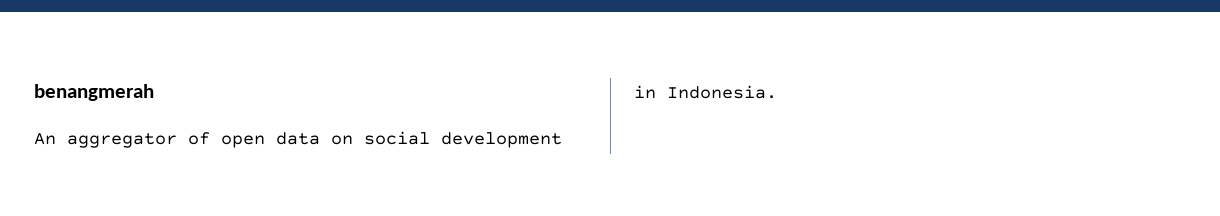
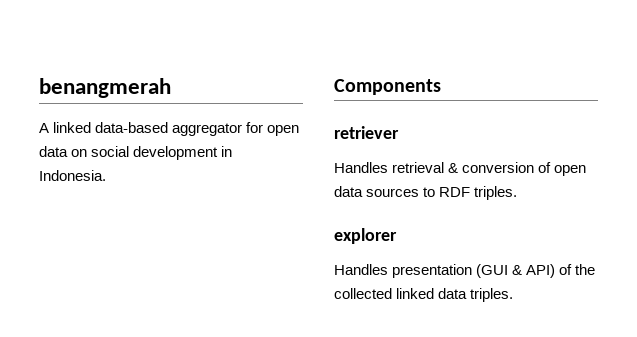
- An aggregator of open data on social development in Indonesia.
+ A linked data-based aggregator for open data on social development in Indonesia.
+ Components
+ retriever
+ Handles retrieval & conversion of open data sources to RDF triples.
+ explorer
+ Handles presentation (GUI & API) of the collected linked data triples.

